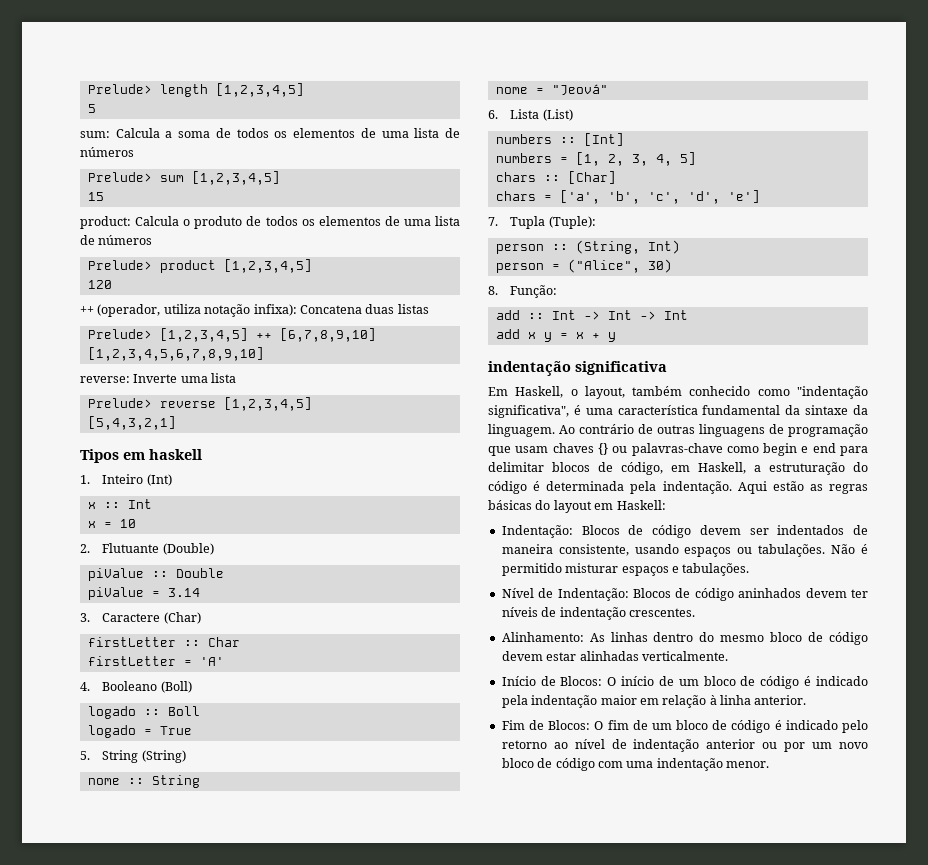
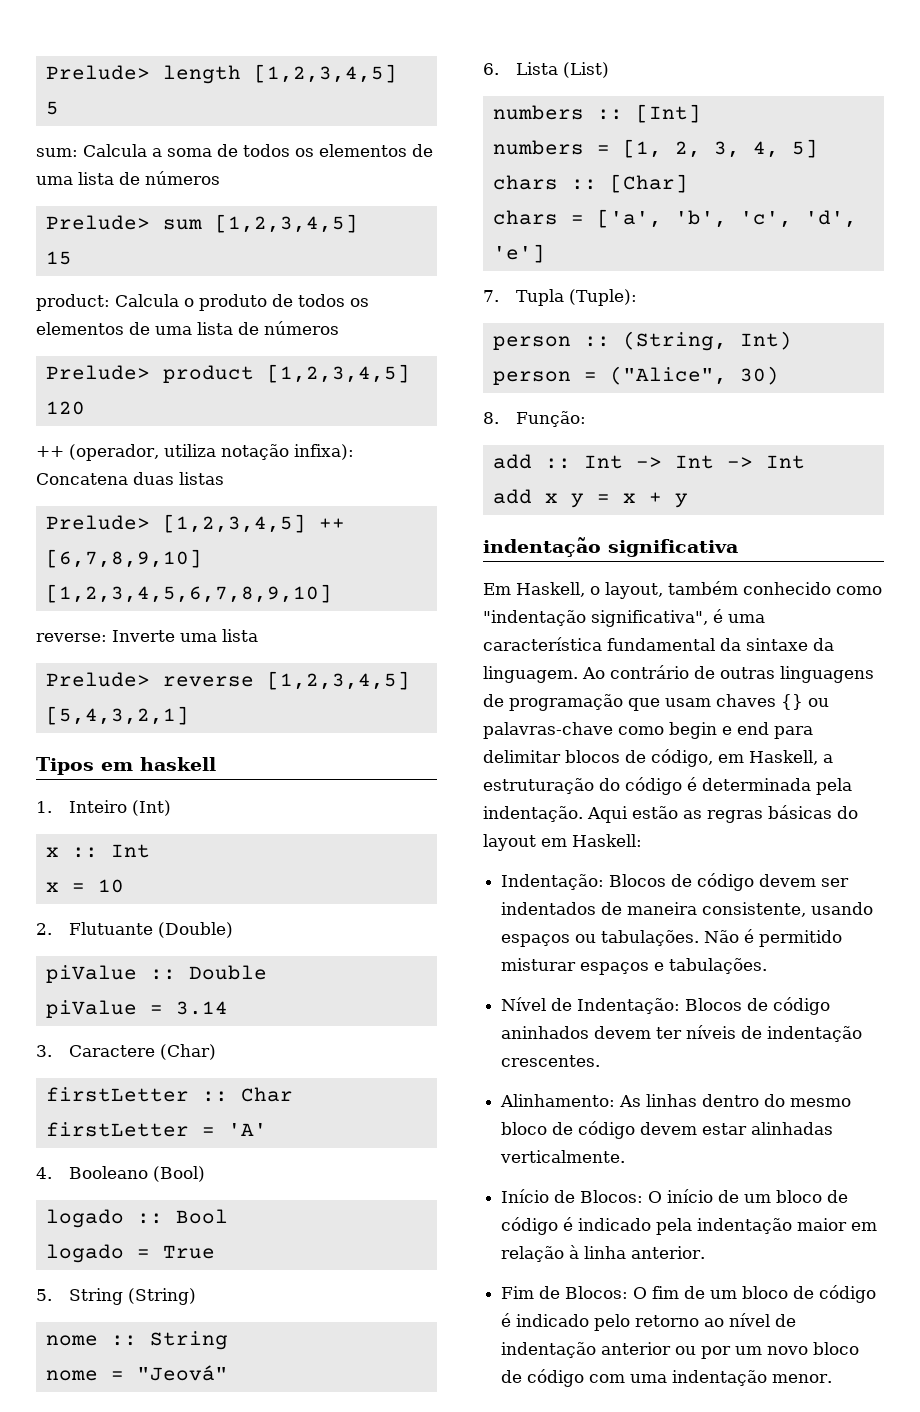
- 4. Booleano (Boll)
+ 4. Booleano (Bool)
- logado :: Boll
+ logado :: Bool

